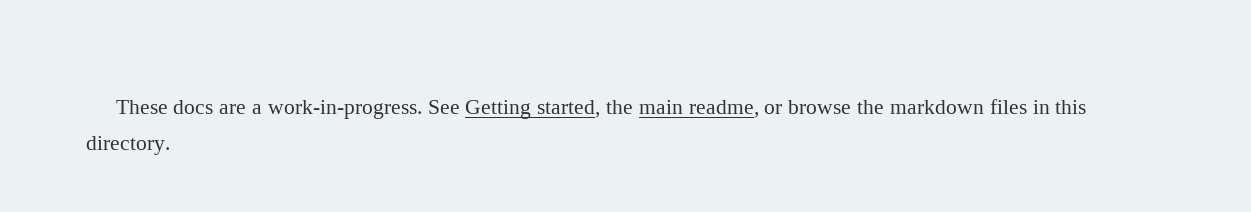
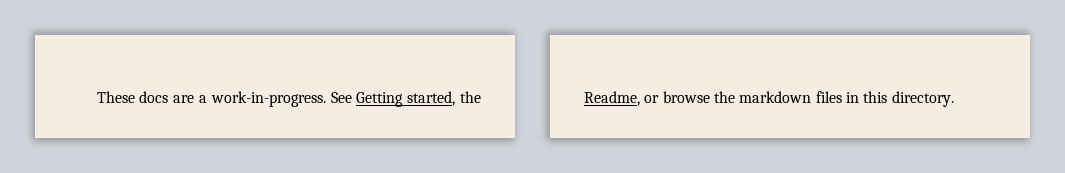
- See Getting started, the main readme, or browse the markdown files in this directory.
+ See Getting started, the Readme, or browse the markdown files in this directory.

